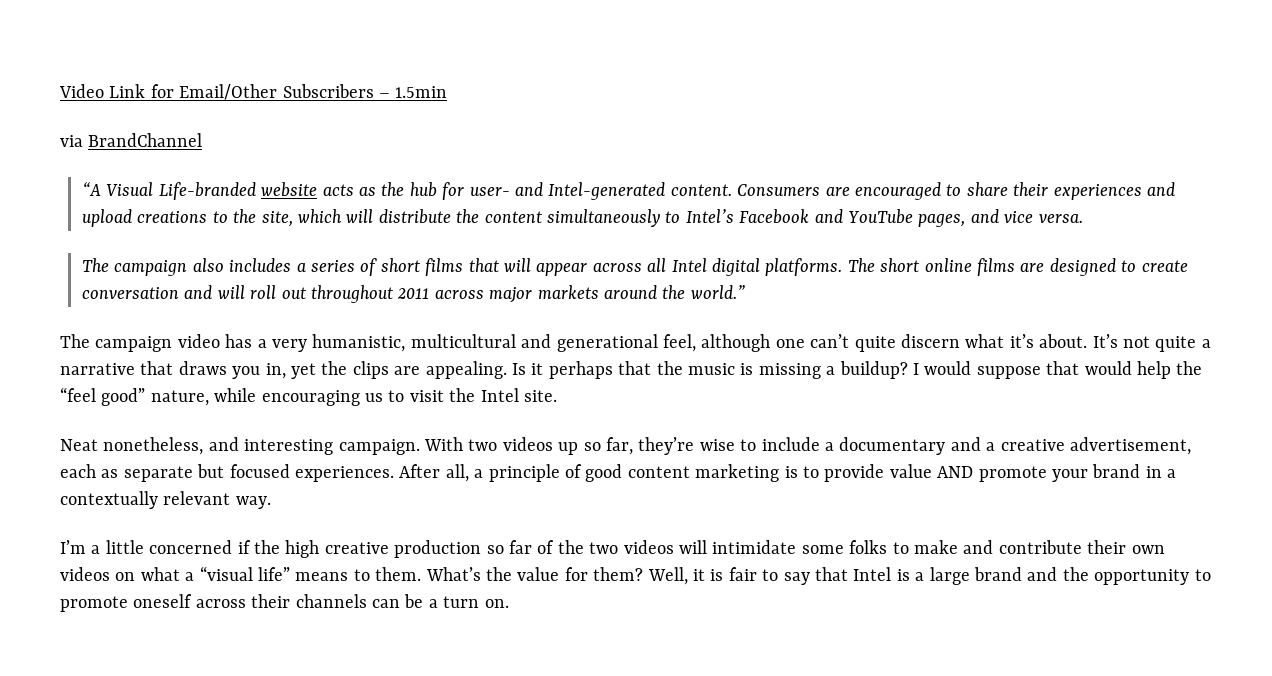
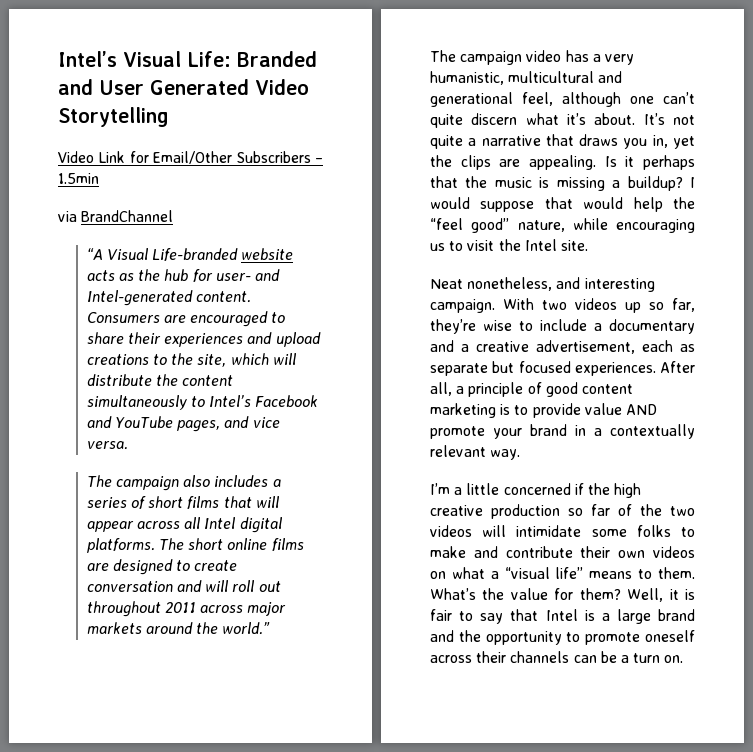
+ Intel’s Visual Life: Branded and User Generated Video Storytelling

